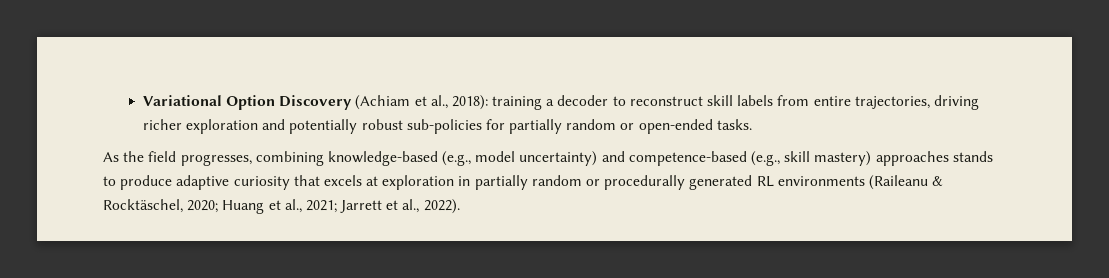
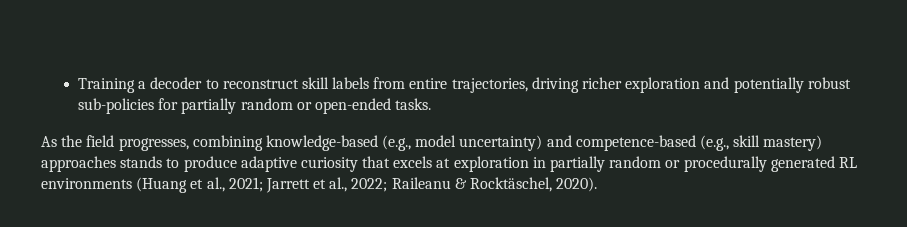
- Variational Option Discovery (Achiam et al., 2018): training a decoder to reconstruct skill labels from entire trajectories, driving richer exploration and potentially robust sub-policies for partially random or open-ended tasks.
+ Training a decoder to reconstruct skill labels from entire trajectories, driving richer exploration and potentially robust sub-policies for partially random or open-ended tasks.
- As the field progresses, combining knowledge-based (e.g., model uncertainty) and competence-based (e.g., skill mastery) approaches stands to produce adaptive curiosity that excels at exploration in partially random or procedurally generated RL environments (Raileanu & Rocktäschel, 2020; Huang et al., 2021; Jarrett et al., 2022).
+ As the field progresses, combining knowledge-based (e.g., model uncertainty) and competence-based (e.g., skill mastery) approaches stands to produce adaptive curiosity that excels at exploration in partially random or procedurally generated RL environments (Huang et al., 2021; Jarrett et al., 2022; Raileanu & Rocktäschel, 2020).

